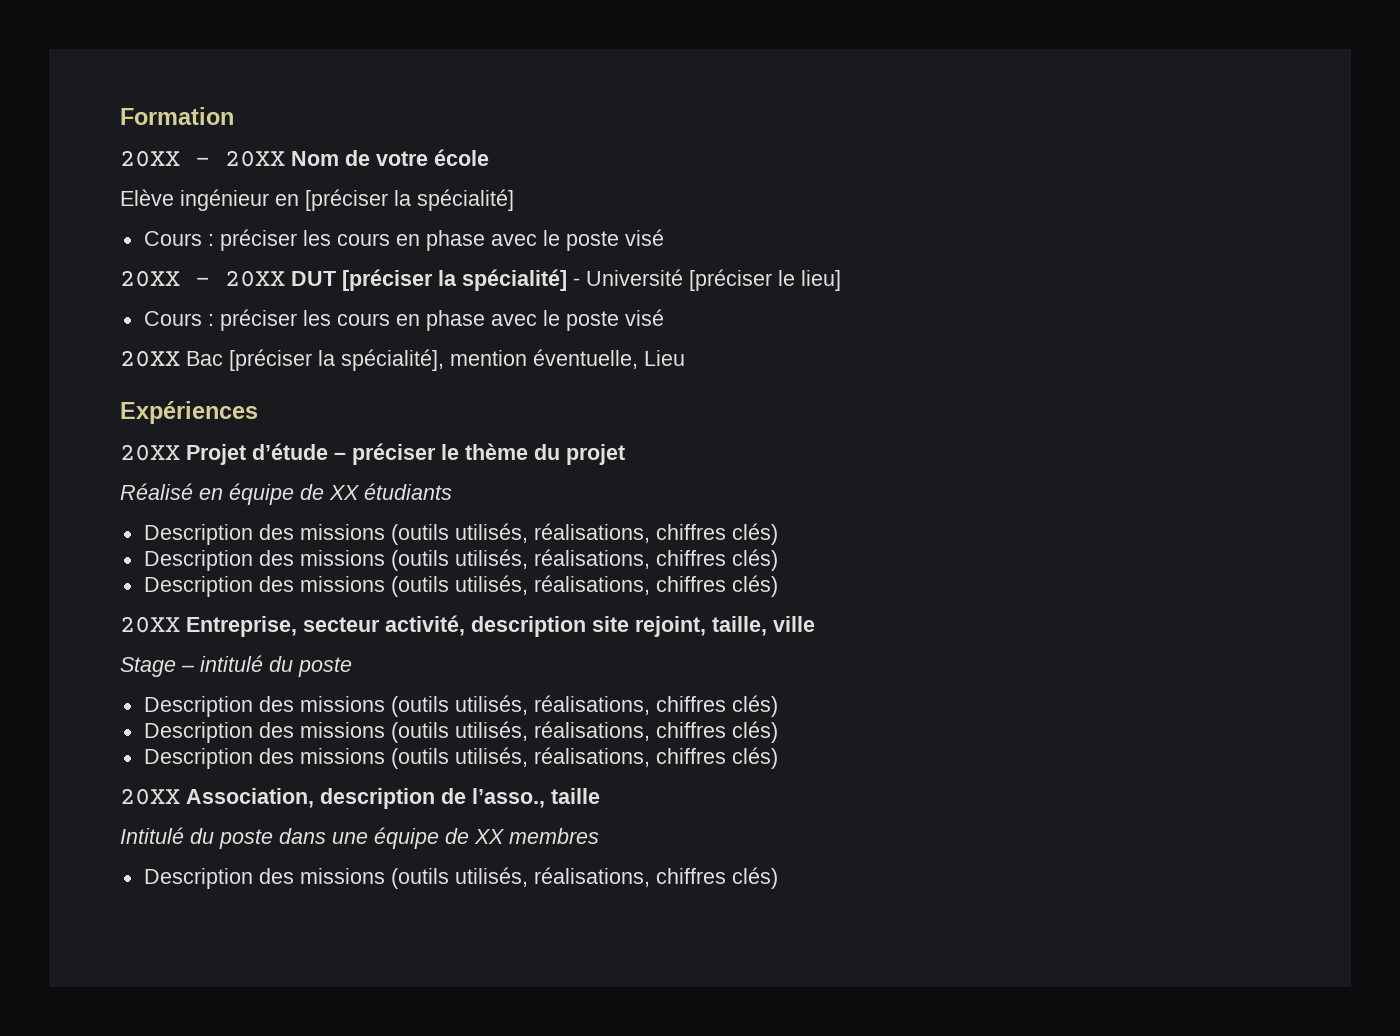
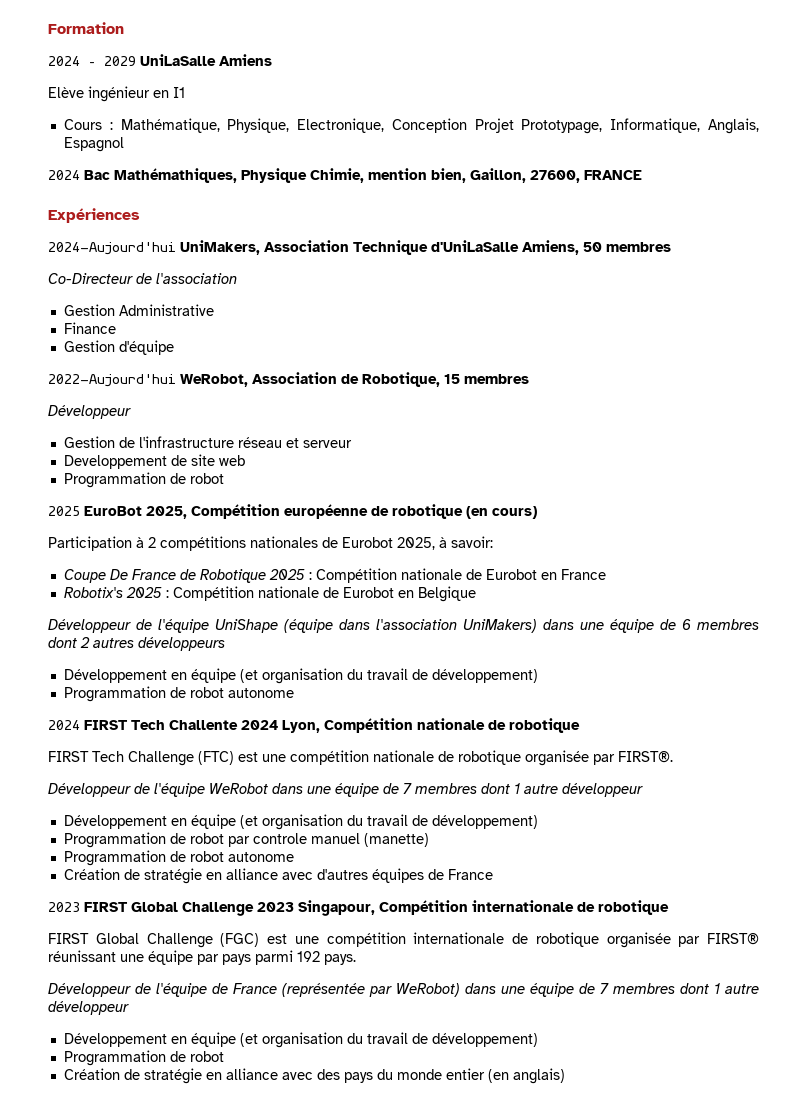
- 20XX – 20XX Nom de votre école
+ 2024 – 2029 UniLaSalle Amiens
- Elève ingénieur en [préciser la spécialité]
- Cours : préciser les cours en phase avec le poste visé
- 20XX – 20XX DUT [préciser la spécialité] - Université [préciser le lieu]
- Cours : préciser les cours en phase avec le poste visé
- 20XX Bac [préciser la spécialité], mention éventuelle, Lieu
+ Elève ingénieur en I1
+ Cours : Mathématique, Physique, Electronique, Conception Projet Prototypage, Informatique, Anglais, Espagnol
+ 2024 Bac Mathémathiques, Physique Chimie, mention bien, Gaillon, 27600, FRANCE
  Expériences
- 20XX Projet d’étude – préciser le thème du projet
- Réalisé en équipe de XX étudiants
- Description des missions (outils utilisés, réalisations, chiffres clés)
- Description des missions (outils utilisés, réalisations, chiffres clés)
- Description des missions (outils utilisés, réalisations, chiffres clés)
- 20XX Entreprise, secteur activité, description site rejoint, taille, ville
- Stage – intitulé du poste
- Description des missions (outils utilisés, réalisations, chiffres clés)
- Description des missions (outils utilisés, réalisations, chiffres clés)
- Description des missions (outils utilisés, réalisations, chiffres clés)
- 20XX Association, description de l’asso., taille
- Intitulé du poste dans une équipe de XX membres
- Description des missions (outils utilisés, réalisations, chiffres clés)
+ 2024-Aujourd'hui UniMakers, Association Technique d'UniLaSalle Amiens, 50 membres
+ Co-Directeur de l'association
+ Gestion Administrative
+ Finance
+ Gestion d'équipe
+ 2022-Aujourd'hui WeRobot, Association de Robotique, 15 membres
+ Développeur
+ Gestion de l'infrastructure réseau et serveur
+ Developpement de site web
+ Programmation de robot
+ 2025 EuroBot 2025, Compétition européenne de robotique (en cours)
+ Participation à 2 compétitions nationales de Eurobot 2025, à savoir:
+ Coupe De France de Robotique 2025 : Compétition nationale de Eurobot en France
+ Robotix's 2025 : Compétition nationale de Eurobot en Belgique
+ Développeur de l'équipe UniShape (équipe dans l'association UniMakers) dans une équipe de 6 membres dont 2 autres développeurs
+ Développement en équipe (et organisation du travail de développement)
+ Programmation de robot autonome
+ 2024 FIRST Tech Challente 2024 Lyon, Compétition nationale de robotique
+ FIRST Tech Challenge (FTC) est une compétition nationale de robotique organisée par FIRST®.
+ Développeur de l'équipe WeRobot dans une équipe de 7 membres dont 1 autre développeur
+ Développement en équipe (et organisation du travail de développement)
+ Programmation de robot par controle manuel (manette)
+ Programmation de robot autonome
+ Création de stratégie en alliance avec d'autres équipes de France
+ 2023 FIRST Global Challenge 2023 Singapour, Compétition internationale de robotique
+ FIRST Global Challenge (FGC) est une compétition internationale de robotique organisée par FIRST® réunissant une équipe par pays parmi 192 pays.
+ Développeur de l'équipe de France (représentée par WeRobot) dans une équipe de 7 membres dont 1 autre développeur
+ Développement en équipe (et organisation du travail de développement)
+ Programmation de robot
+ Création de stratégie en alliance avec des pays du monde entier (en anglais)

